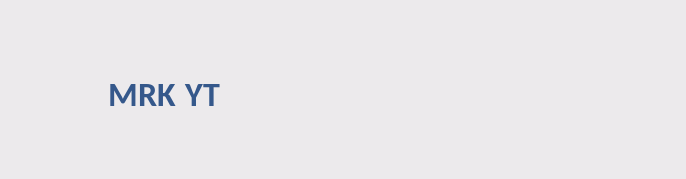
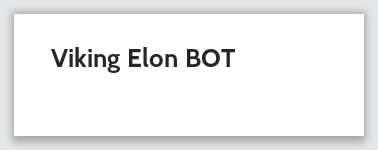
- MRK YT
+ Viking Elon BOT

